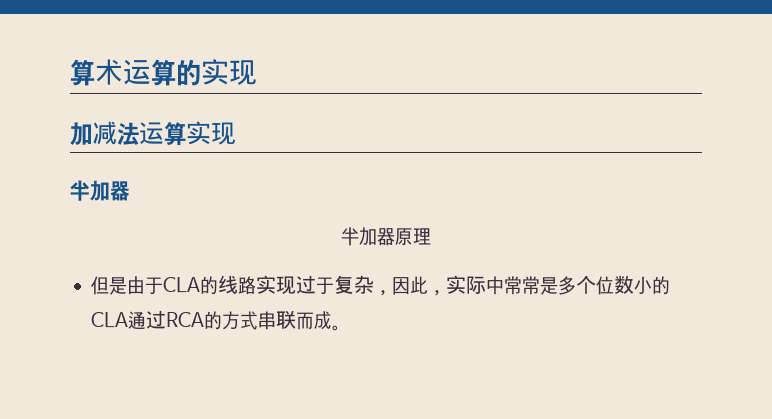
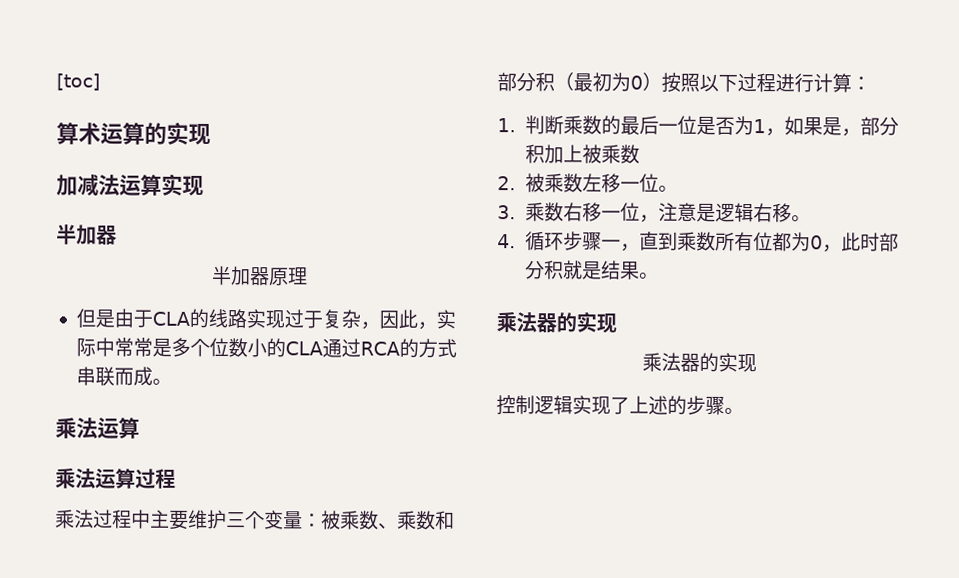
+ [toc]
  但是由于CLA的线路实现过于复杂，因此，实际中常常是多个位数小的CLA通过RCA的方式串联而成。
+ 乘法运算
+ 乘法运算过程
+ 乘法过程中主要维护三个变量：被乘数、乘数和部分积（最初为0）按照以下过程进行计算：
+ 1.判断乘数的最后一位是否为1，如果是，部分积加上被乘数
+ 2.被乘数左移一位。
+ 3.乘数右移一位，注意是逻辑右移。
+ 4.循环步骤一，直到乘数所有位都为0，此时部分积就是结果。
+ 乘法器的实现
+ 乘法器的实现
+ 控制逻辑实现了上述的步骤。

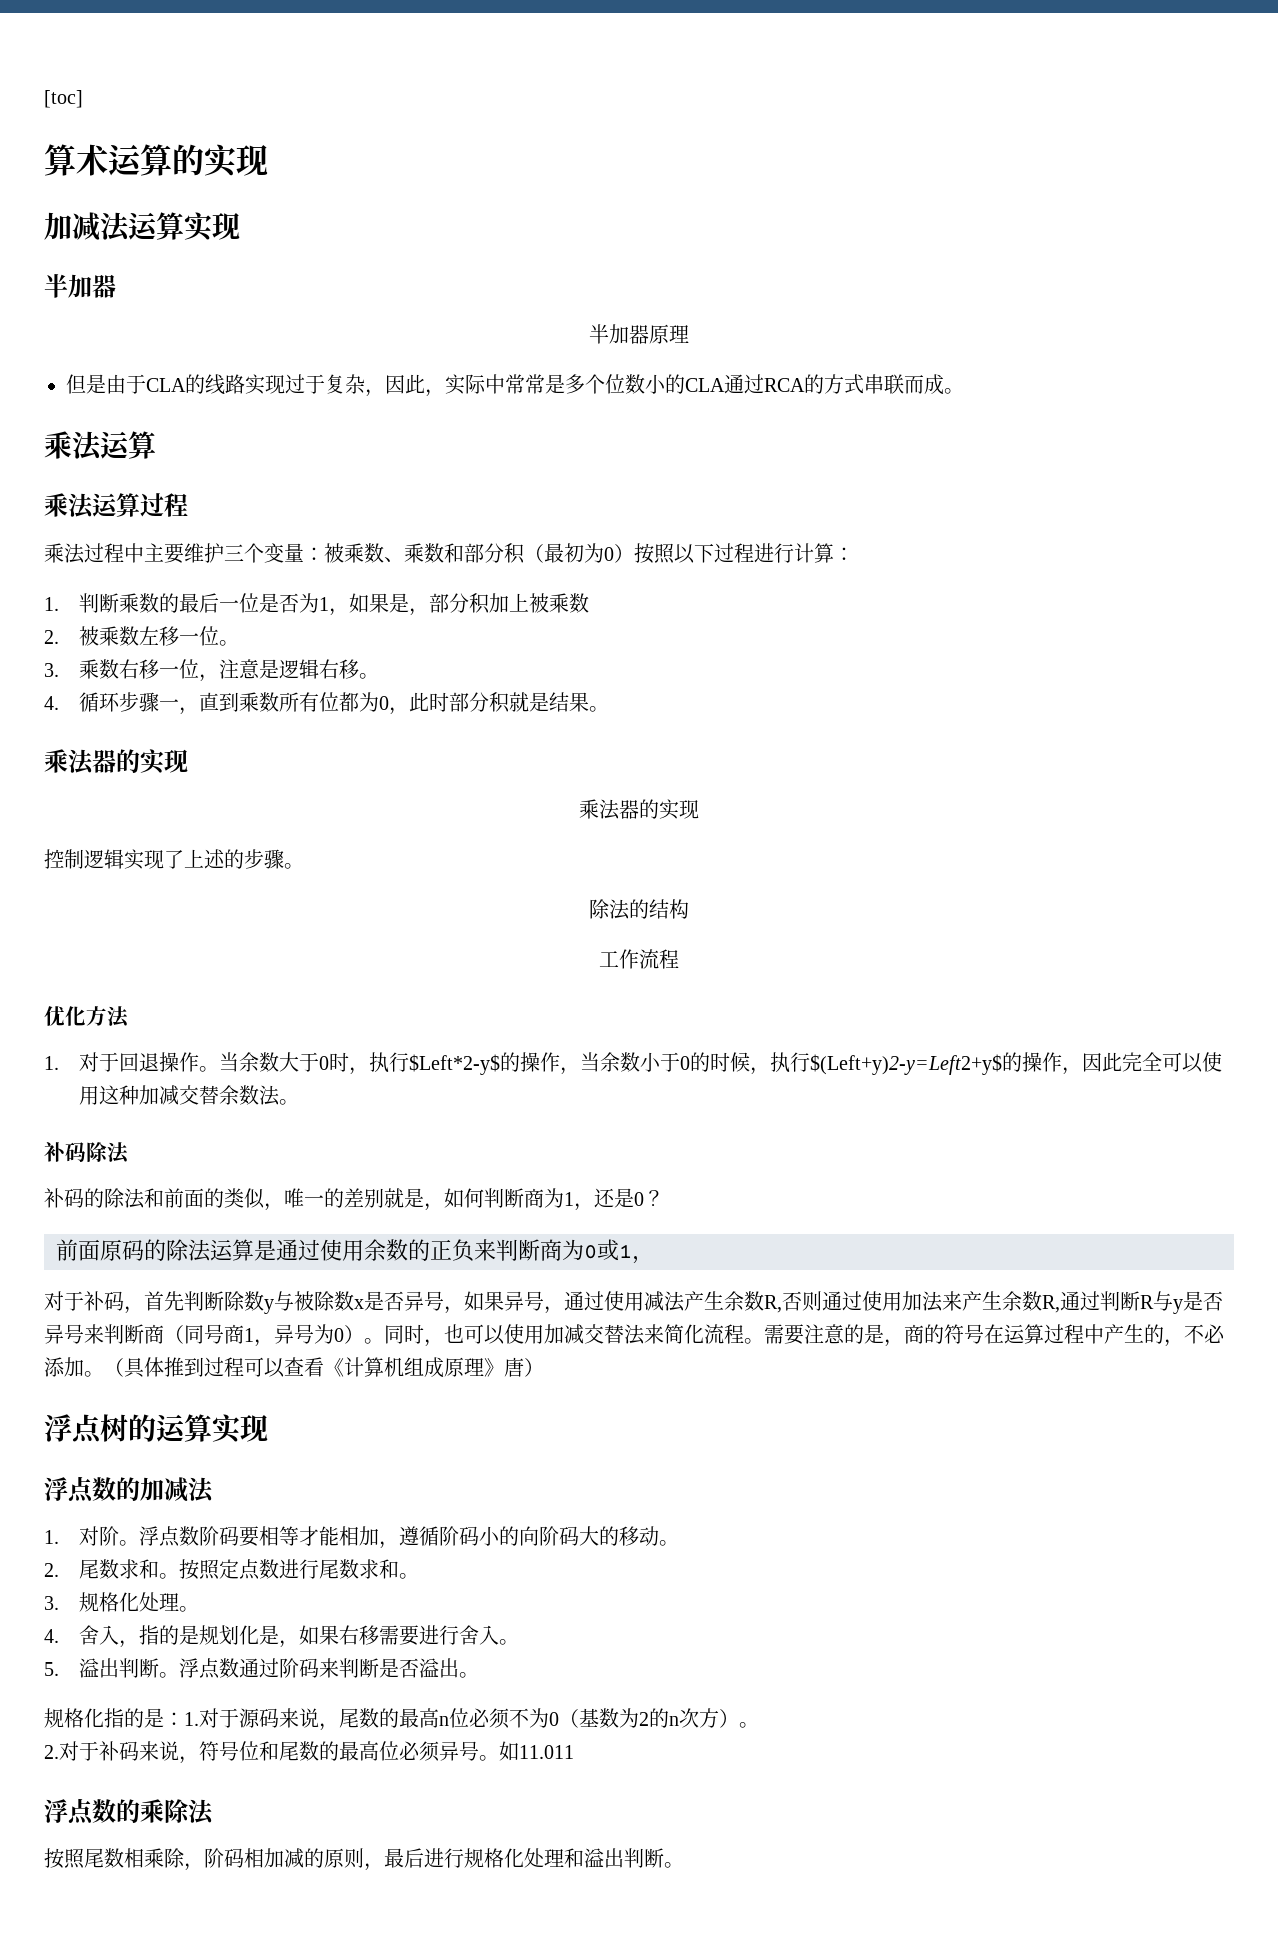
+ 除法的结构
+ 工作流程
+ 优化方法
+ 1.对于回退操作。当余数大于0时，执行$Left*2-y$的操作，当余数小于0的时候，执行$(Left+y)2-y=Left2+y$的操作，因此完全可以使用这种加减交替余数法。
+ 补码除法
+ 补码的除法和前面的类似，唯一的差别就是，如何判断商为1，还是0？
+ 前面原码的除法运算是通过使用余数的正负来判断商为0或1，
+ 对于补码，首先判断除数y与被除数x是否异号，如果异号，通过使用减法产生余数R,否则通过使用加法来产生余数R,通过判断R与y是否异号来判断商（同号商1，异号为0）。同时，也可以使用加减交替法来简化流程。需要注意的是，商的符号在运算过程中产生的，不必添加。（具体推到过程可以查看《计算机组成原理》唐）
+ 浮点树的运算实现
+ 浮点数的加减法
+ 1.对阶。浮点数阶码要相等才能相加，遵循阶码小的向阶码大的移动。
+ 2.尾数求和。按照定点数进行尾数求和。
+ 3.规格化处理。
+ 4.舍入，指的是规划化是，如果右移需要进行舍入。
+ 5.溢出判断。浮点数通过阶码来判断是否溢出。
+ 规格化指的是：1.对于源码来说，尾数的最高n位必须不为0（基数为2的n次方）。
+ 2.对于补码来说，符号位和尾数的最高位必须异号。如11.011
+ 浮点数的乘除法
+ 按照尾数相乘除，阶码相加减的原则，最后进行规格化处理和溢出判断。

